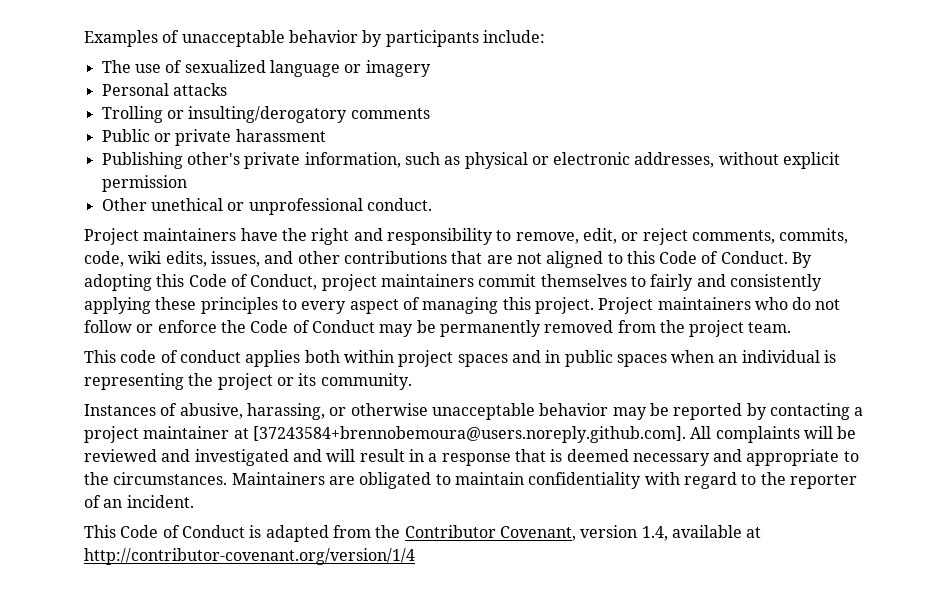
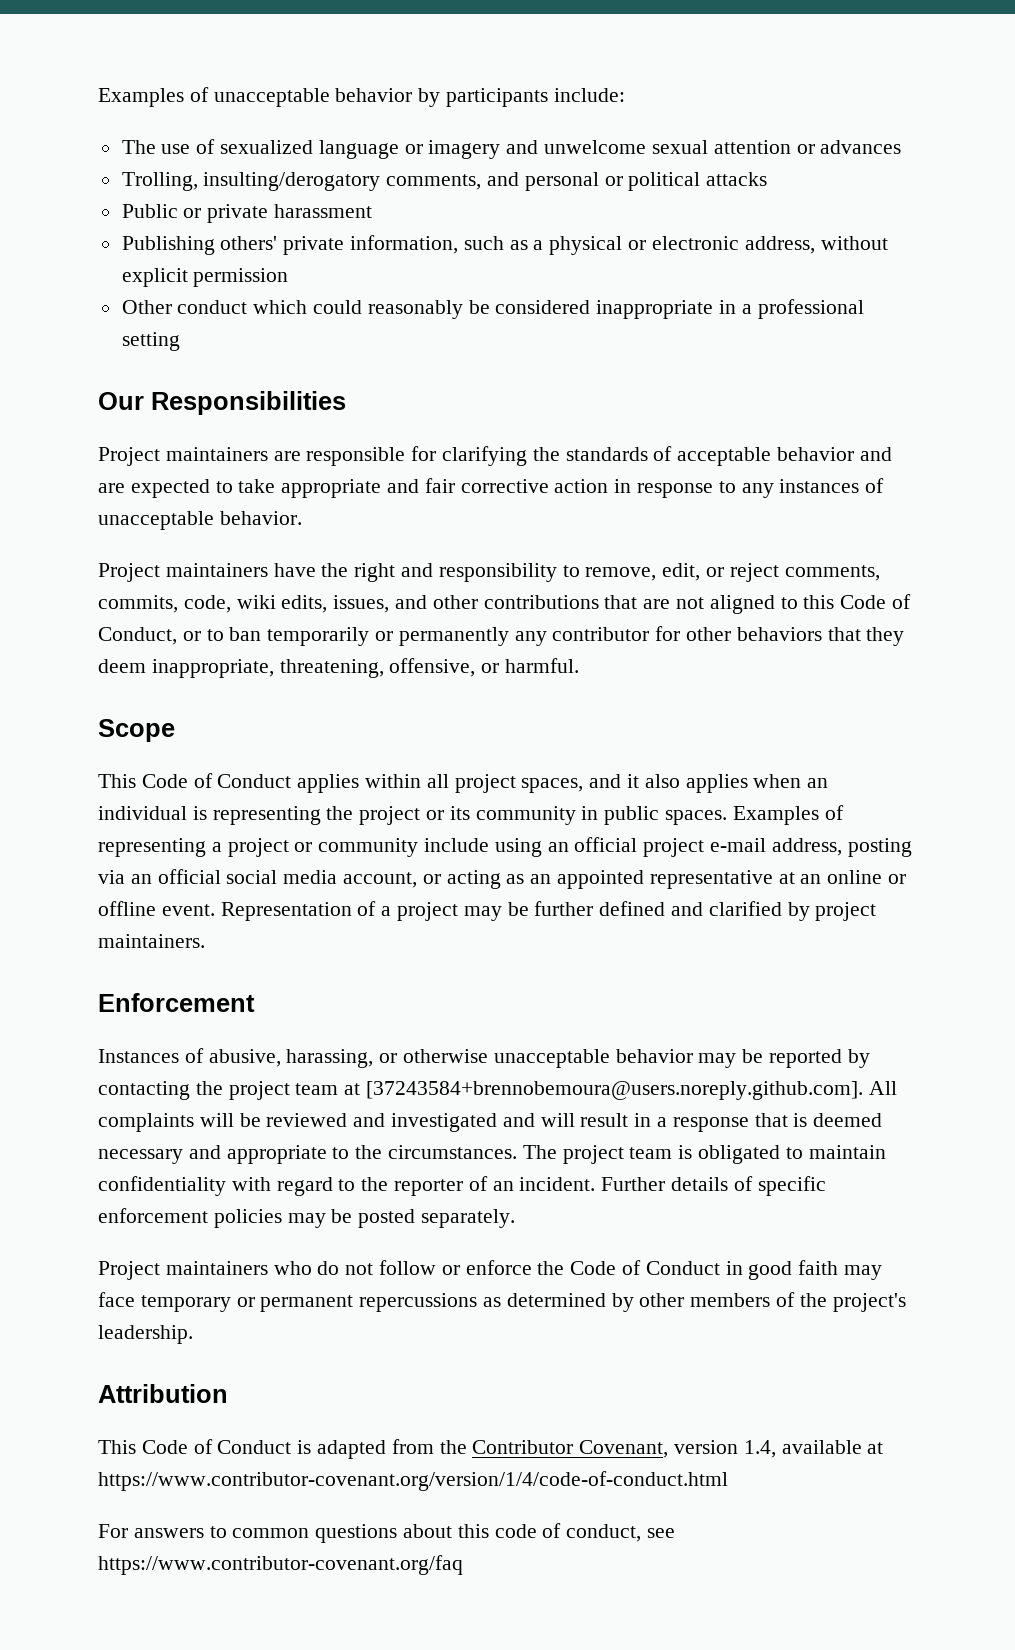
- The use of sexualized language or imagery
- Personal attacks
- Trolling or insulting/derogatory comments
+ The use of sexualized language or imagery and unwelcome sexual attention or advances
+ Trolling, insulting/derogatory comments, and personal or political attacks
- Publishing other's private information, such as physical or electronic addresses, without explicit permission
+ Publishing others' private information, such as a physical or electronic address, without explicit permission
- Other unethical or unprofessional conduct.
+ Other conduct which could reasonably be considered inappropriate in a professional setting
+ Our Responsibilities
+ Project maintainers are responsible for clarifying the standards of acceptable behavior and are expected to take appropriate and fair corrective action in response to any instances of unacceptable behavior.
- Project maintainers have the right and responsibility to remove, edit, or reject comments, commits, code, wiki edits, issues, and other contributions that are not aligned to this Code of Conduct. By adopting this Code of Conduct, project maintainers commit themselves to fairly and consistently applying these principles to every aspect of managing this project. Project maintainers who do not follow or enforce the Code of Conduct may be permanently removed from the project team.
- This code of conduct applies both within project spaces and in public spaces when an individual is representing the project or its community.
+ Project maintainers have the right and responsibility to remove, edit, or reject comments, commits, code, wiki edits, issues, and other contributions that are not aligned to this Code of Conduct, or to ban temporarily or permanently any contributor for other behaviors that they deem inappropriate, threatening, offensive, or harmful.
+ Scope
+ This Code of Conduct applies within all project spaces, and it also applies when an individual is representing the project or its community in public spaces. Examples of representing a project or community include using an official project e-mail address, posting via an official social media account, or acting as an appointed representative at an online or offline event. Representation of a project may be further defined and clarified by project maintainers.
+ Enforcement
- Instances of abusive, harassing, or otherwise unacceptable behavior may be reported by contacting a project maintainer at [37243584+brennobemoura@users.noreply.github.com]. All complaints will be reviewed and investigated and will result in a response that is deemed necessary and appropriate to the circumstances.
+ Instances of abusive, harassing, or otherwise unacceptable behavior may be reported by contacting the project team at [37243584+brennobemoura@users.noreply.github.com]. All complaints will be reviewed and investigated and will result in a response that is deemed necessary and appropriate to the circumstances.
- Maintainers are obligated to maintain confidentiality with regard to the reporter of an incident.
+ The project team is obligated to maintain confidentiality with regard to the reporter of an incident. Further details of specific enforcement policies may be posted separately.
+ Project maintainers who do not follow or enforce the Code of Conduct in good faith may face temporary or permanent repercussions as determined by other members of the project's leadership.
+ Attribution
- This Code of Conduct is adapted from the Contributor Covenant, version 1.4, available at http://contributor-covenant.org/version/1/4
+ This Code of Conduct is adapted from the Contributor Covenant, version 1.4, available at https://www.contributor-covenant.org/version/1/4/code-of-conduct.html
+ For answers to common questions about this code of conduct, see https://www.contributor-covenant.org/faq

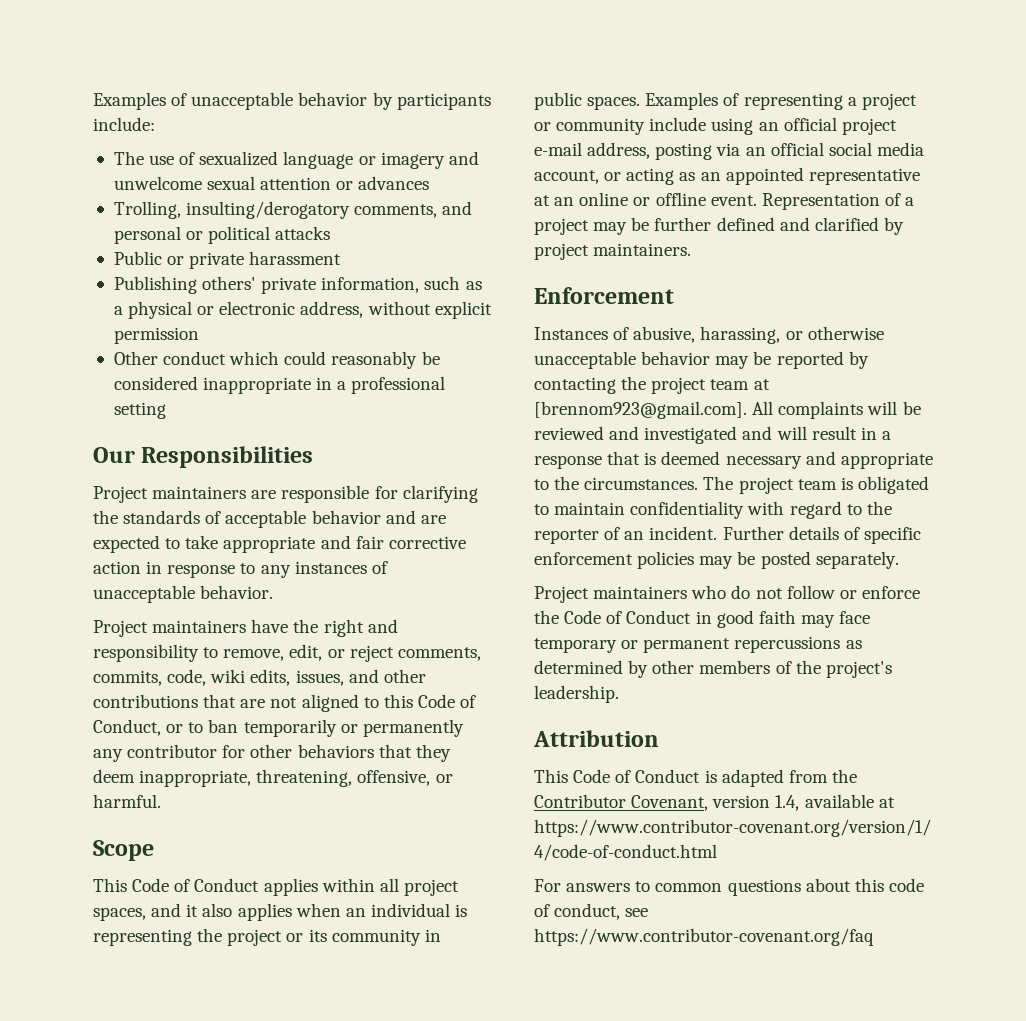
- Instances of abusive, harassing, or otherwise unacceptable behavior may be reported by contacting the project team at [37243584+brennobemoura@users.noreply.github.com]. All complaints will be reviewed and investigated and will result in a response that is deemed necessary and appropriate to the circumstances.
+ Instances of abusive, harassing, or otherwise unacceptable behavior may be reported by contacting the project team at [brennom923@gmail.com]. All complaints will be reviewed and investigated and will result in a response that is deemed necessary and appropriate to the circumstances.

